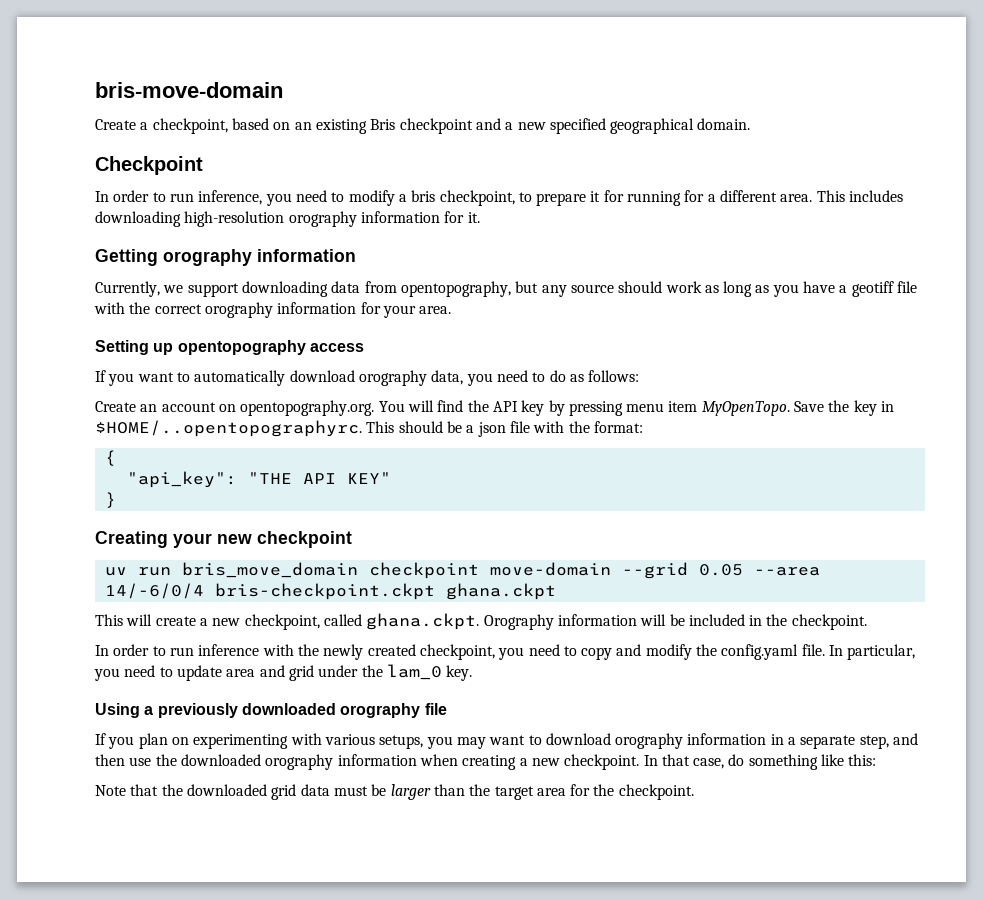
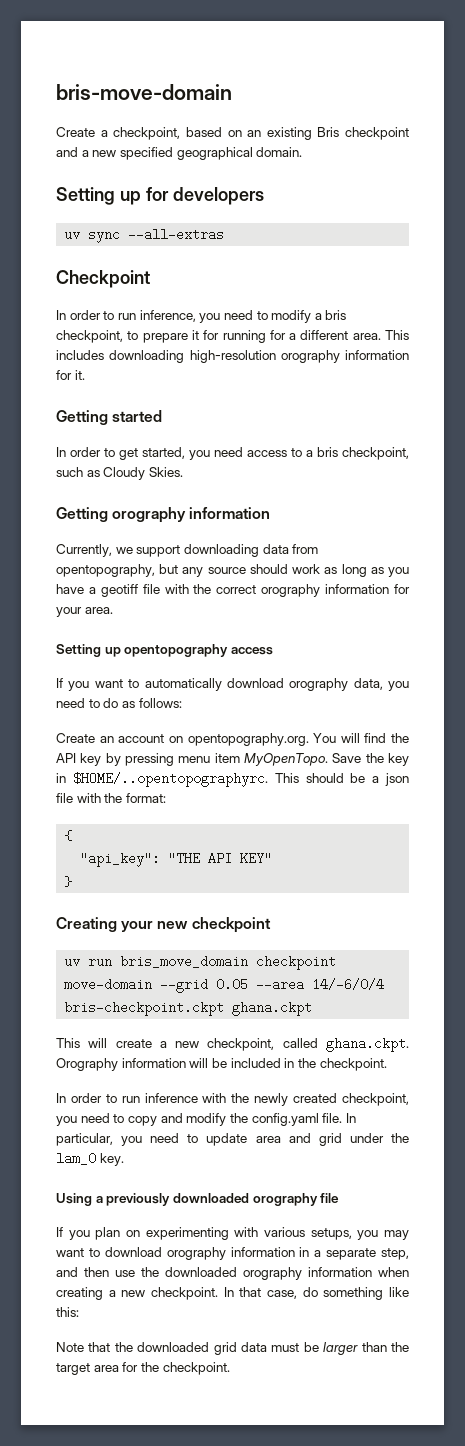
+ Setting up for developers
+ uv sync --all-extras
+ Getting started
+ In order to get started, you need access to a bris checkpoint, such as Cloudy Skies.

